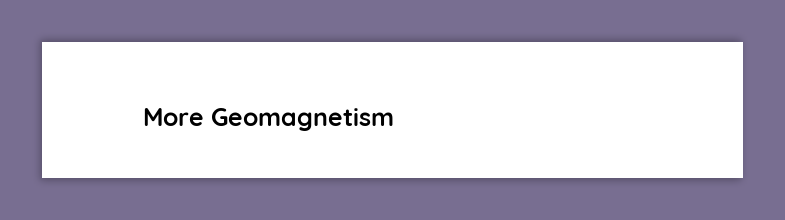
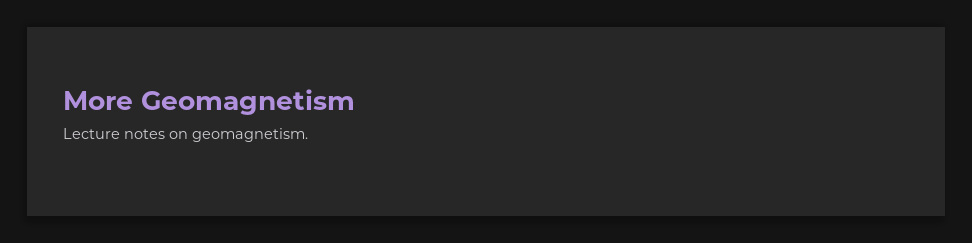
+ Lecture notes on geomagnetism.

